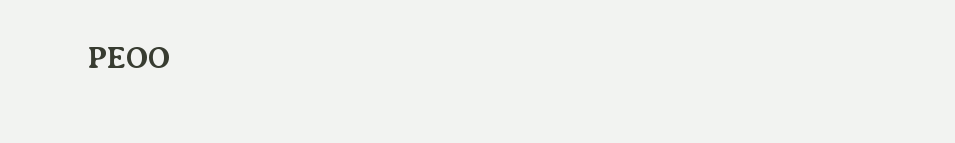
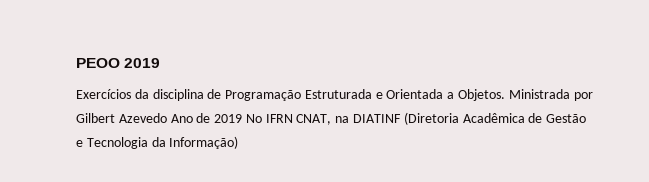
- PEOO
+ PEOO 2019
+ Exercícios da disciplina de Programação Estruturada e Orientada a Objetos. Ministrada por Gilbert Azevedo Ano de 2019 No IFRN CNAT, na DIATINF (Diretoria Acadêmica de Gestão e Tecnologia da Informação)

